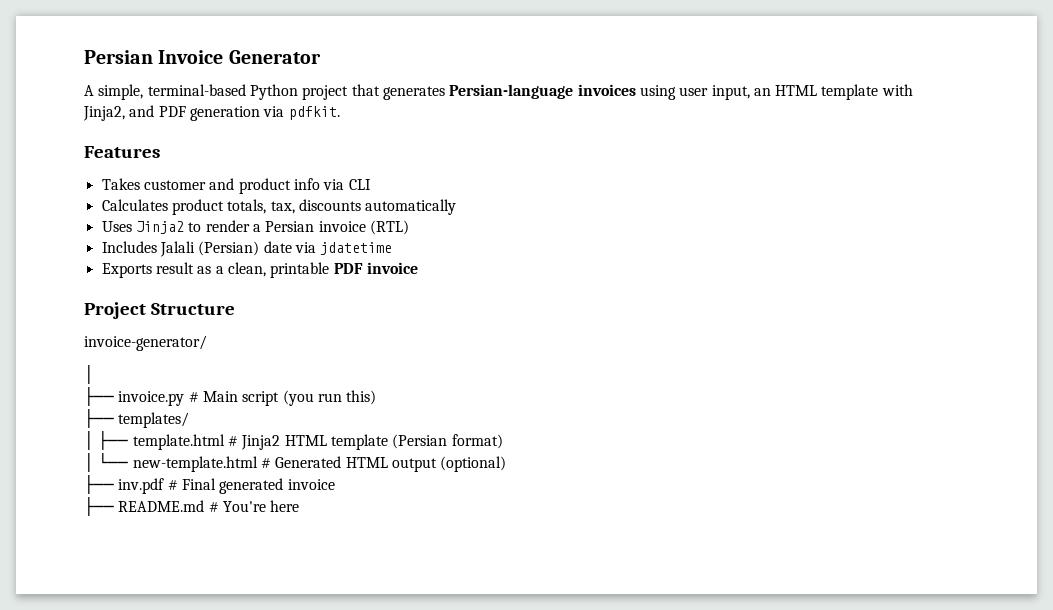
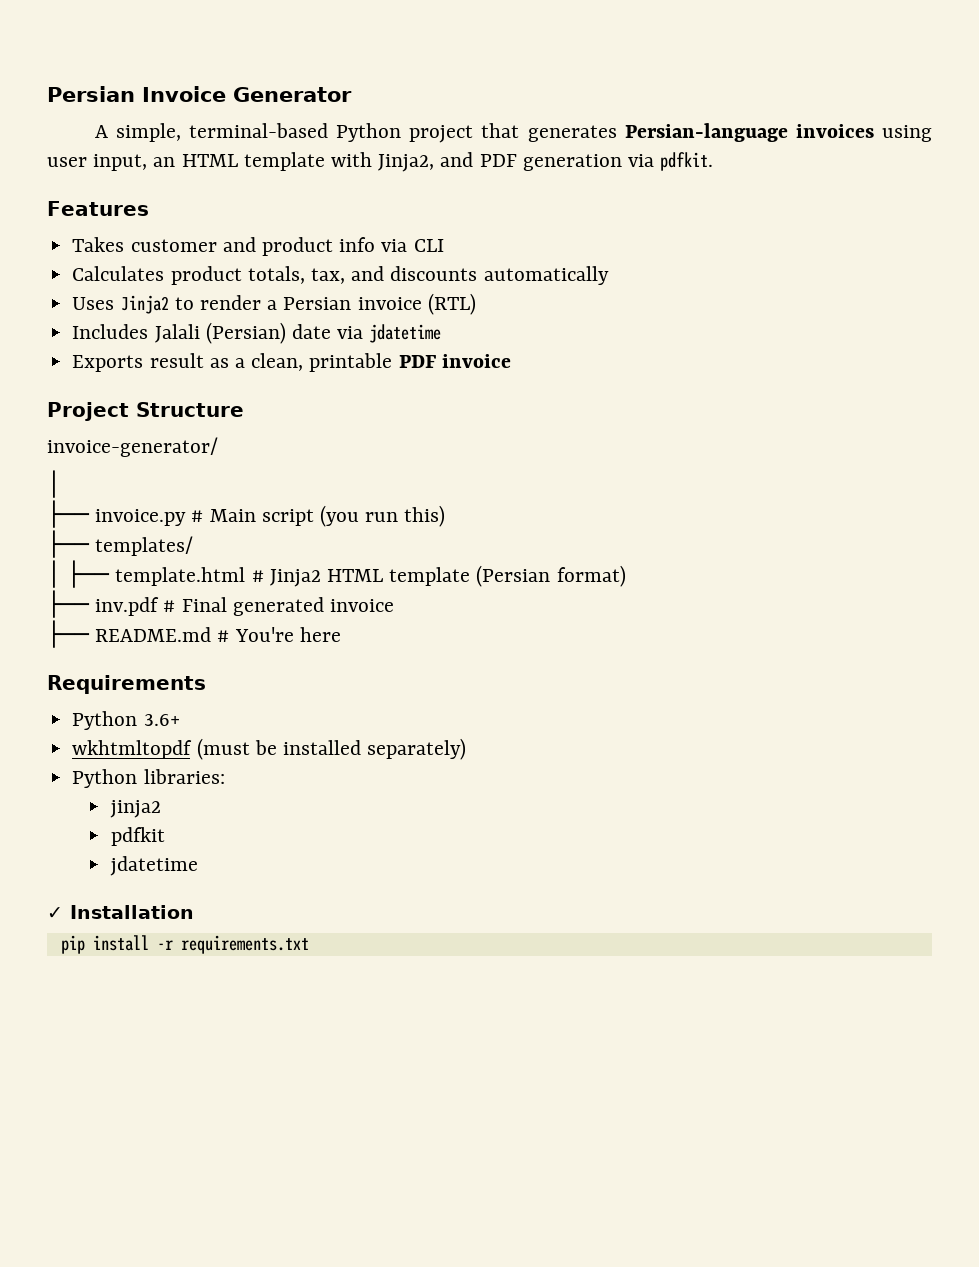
- Calculates product totals, tax, discounts automatically
+ Calculates product totals, tax, and discounts automatically
- │ └── new-template.html # Generated HTML output (optional)
+ Requirements
+ Python 3.6+
+ wkhtmltopdf (must be installed separately)
+ Python libraries:
+ jinja2
+ pdfkit
+ jdatetime
+ ✓ Installation
+ pip install -r requirements.txt

